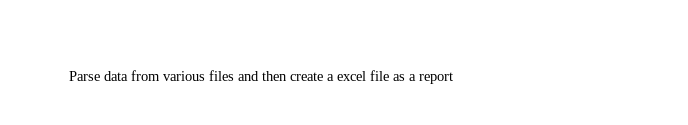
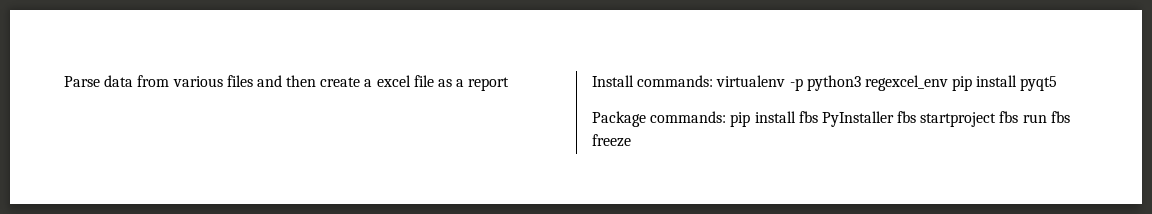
+ Install commands: virtualenv -p python3 regexcel_env pip install pyqt5
+ Package commands: pip install fbs PyInstaller fbs startproject fbs run fbs freeze

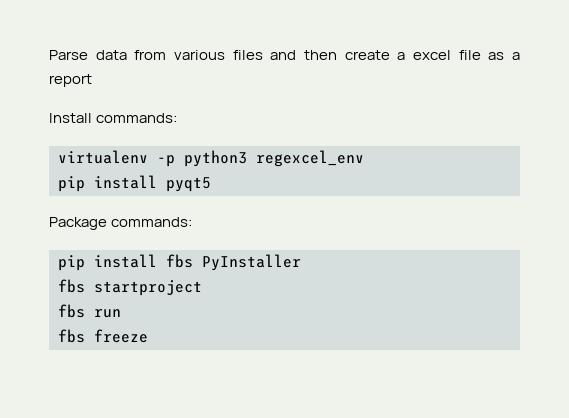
- Install commands: virtualenv -p python3 regexcel_env pip install pyqt5
+ Install commands:
+ virtualenv -p python3 regexcel_env
+ pip install pyqt5
- Package commands: pip install fbs PyInstaller fbs startproject fbs run fbs freeze
+ Package commands:
+ pip install fbs PyInstaller
+ fbs startproject
+ fbs run
+ fbs freeze

